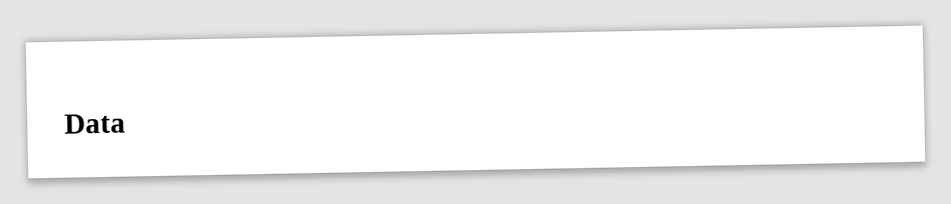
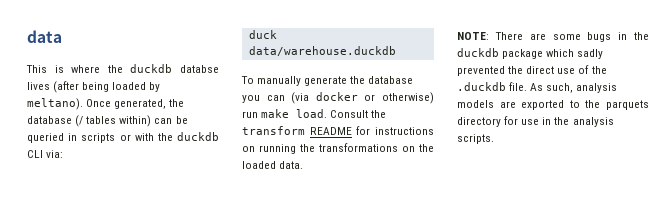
- Data
+ data
+ This is where the duckdb databse lives (after being loaded by meltano). Once generated, the database (/ tables within) can be queried in scripts or with the duckdb CLI via:
+ duck data/warehouse.duckdb
+ To manually generate the database you can (via docker or otherwise) run make load. Consult the transform README for instructions on running the transformations on the loaded data.
+ NOTE: There are some bugs in the duckdb package which sadly prevented the direct use of the .duckdb file. As such, analysis models are exported to the parquets directory for use in the analysis scripts.

